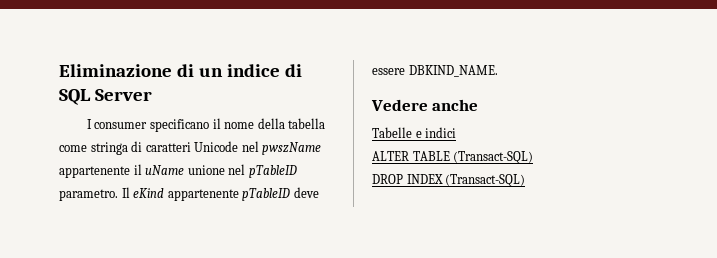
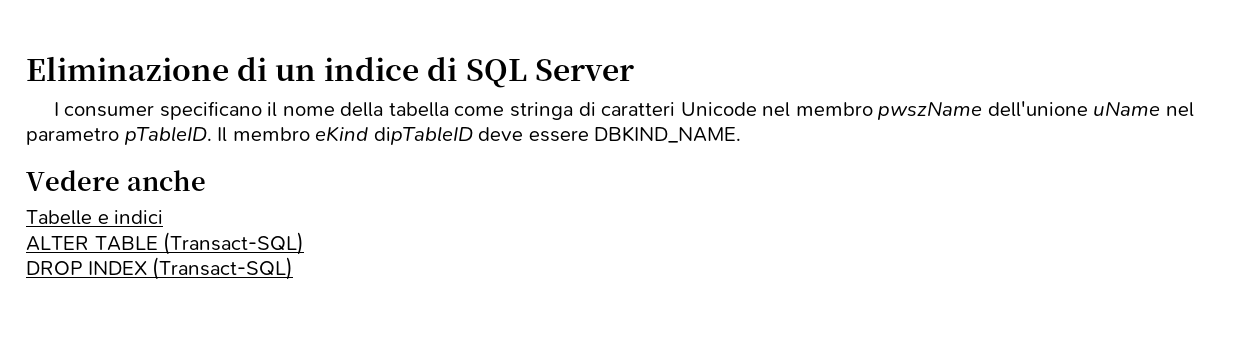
- I consumer specificano il nome della tabella come stringa di caratteri Unicode nel pwszName appartenente il uName unione nel pTableID parametro. Il eKind appartenente pTableID deve essere DBKIND_NAME.
+ I consumer specificano il nome della tabella come stringa di caratteri Unicode nel membro pwszName dell'unione uName nel parametro pTableID. Il membro eKind dipTableID deve essere DBKIND_NAME.

